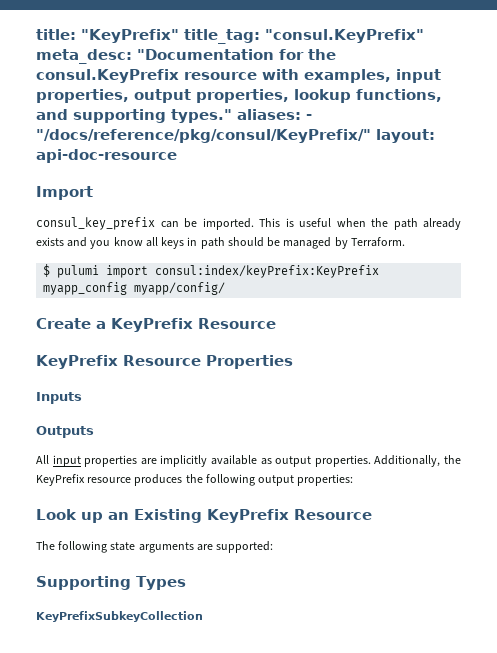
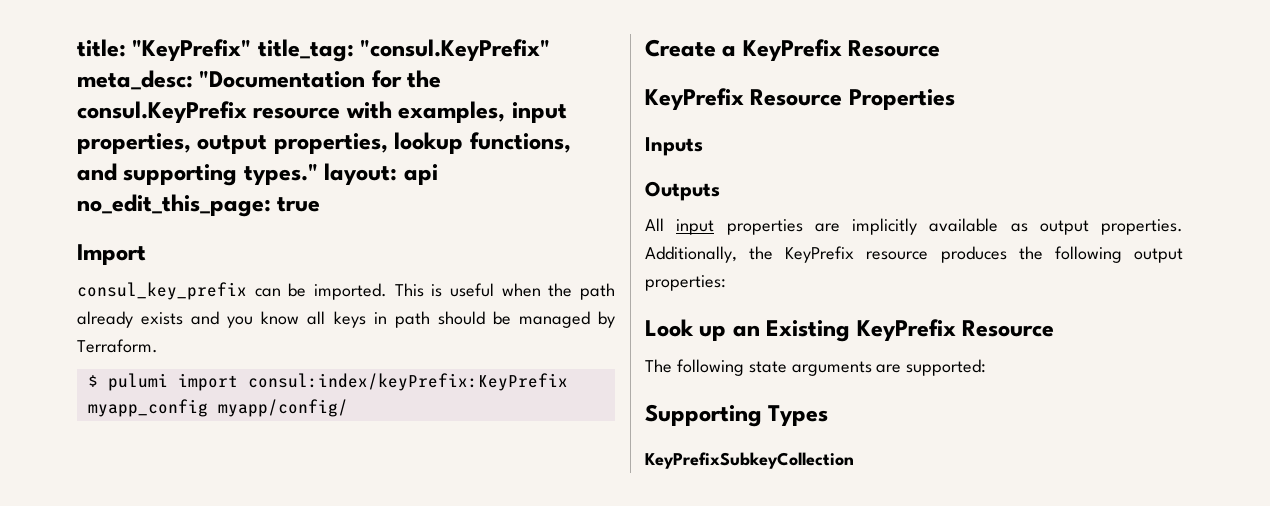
- title: "KeyPrefix" title_tag: "consul.KeyPrefix" meta_desc: "Documentation for the consul.KeyPrefix resource with examples, input properties, output properties, lookup functions, and supporting types." aliases: - "/docs/reference/pkg/consul/KeyPrefix/" layout: api-doc-resource
+ title: "KeyPrefix" title_tag: "consul.KeyPrefix" meta_desc: "Documentation for the consul.KeyPrefix resource with examples, input properties, output properties, lookup functions, and supporting types." layout: api no_edit_this_page: true

